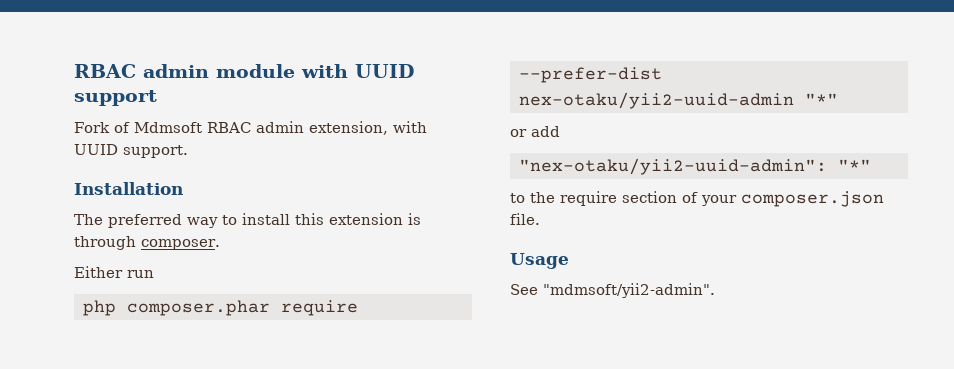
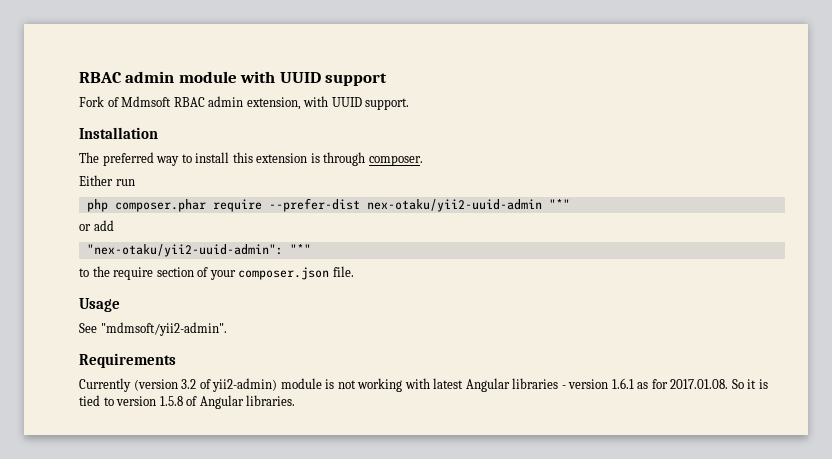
+ Requirements
+ Currently (version 3.2 of yii2-admin) module is not working with latest Angular libraries - version 1.6.1 as for 2017.01.08. So it is tied to version 1.5.8 of Angular libraries.

